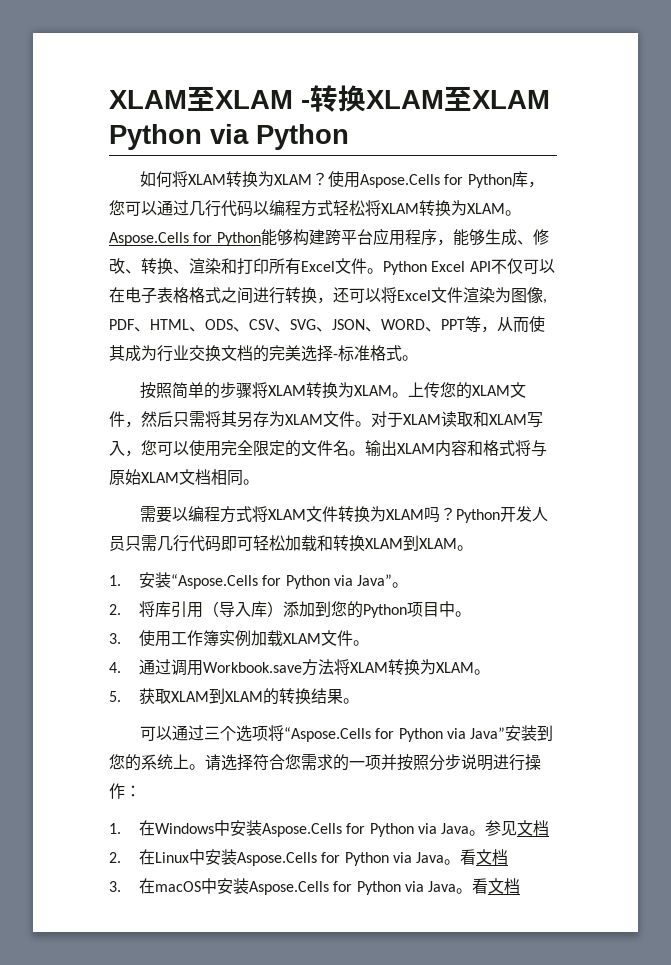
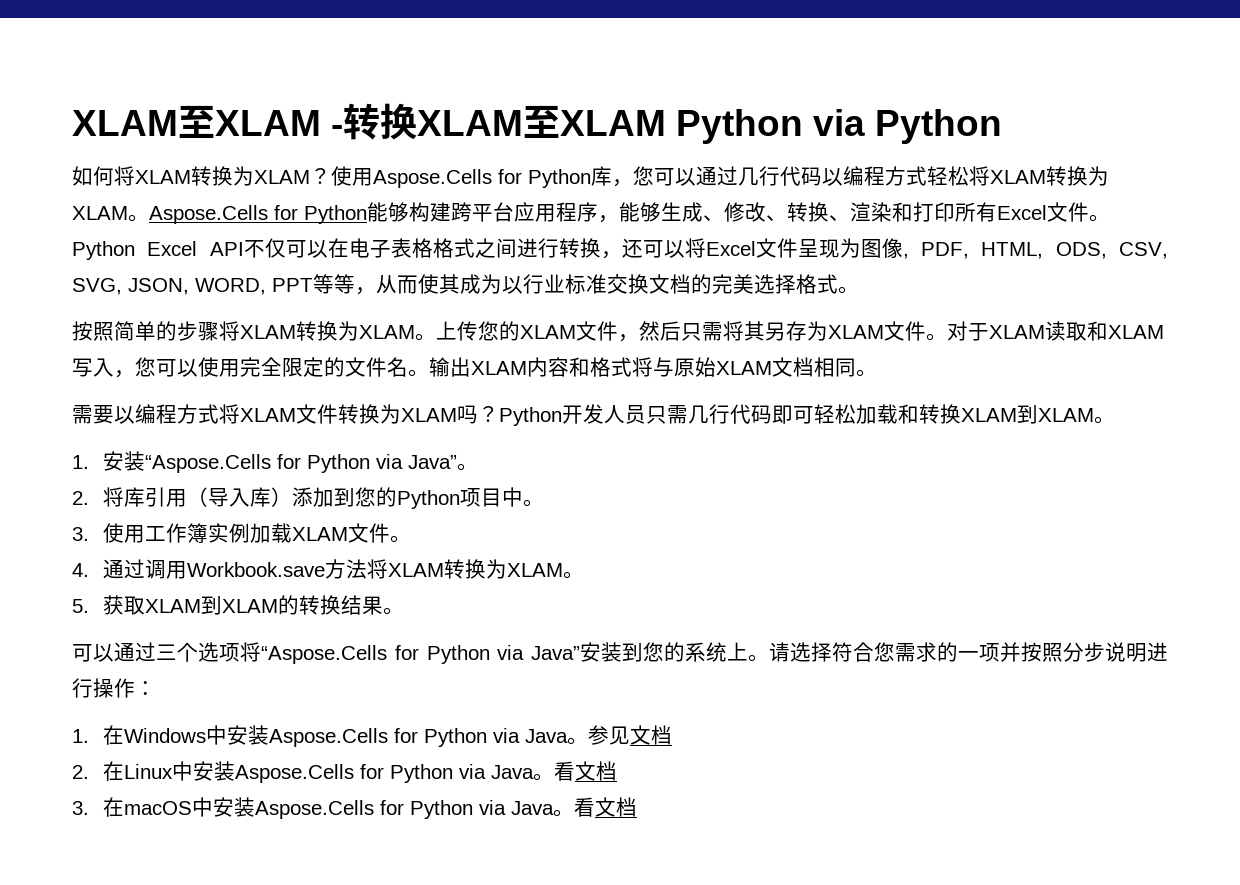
- Python Excel API不仅可以在电子表格格式之间进行转换，还可以将Excel文件渲染为图像, PDF、HTML、ODS、CSV、SVG、JSON、WORD、PPT等，从而使其成为行业交换文档的完美选择-标准格式。
+ Python Excel API不仅可以在电子表格格式之间进行转换，还可以将Excel文件呈现为图像, PDF, HTML, ODS, CSV, SVG, JSON, WORD, PPT等等，从而使其成为以行业标准交换文档的完美选择格式。

